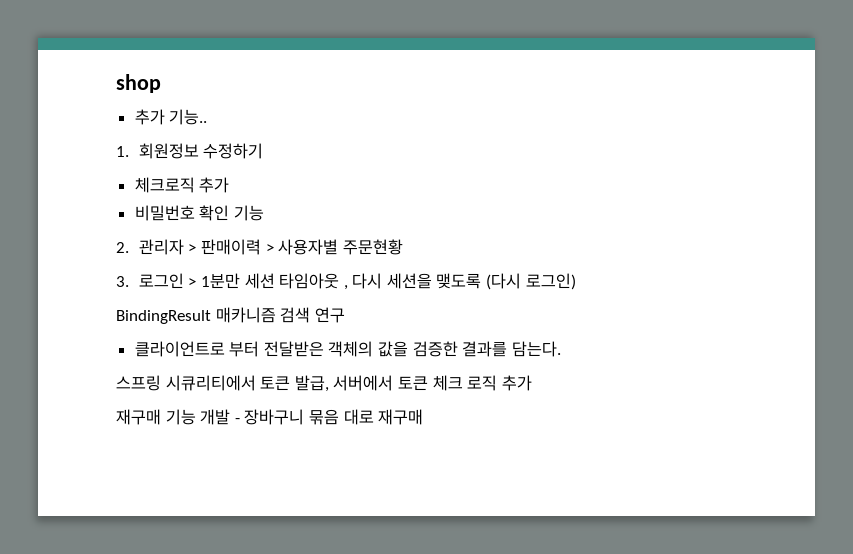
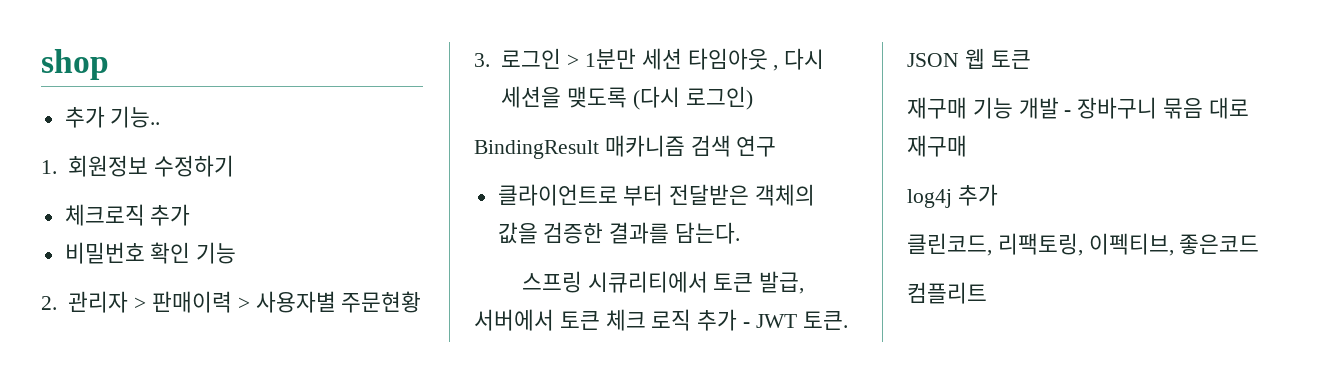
- 스프링 시큐리티에서 토큰 발급, 서버에서 토큰 체크 로직 추가
+ 스프링 시큐리티에서 토큰 발급, 서버에서 토큰 체크 로직 추가 - JWT 토큰. JSON 웹 토큰
+ log4j 추가
+ 클린코드, 리팩토링, 이펙티브, 좋은코드
+ 컴플리트

